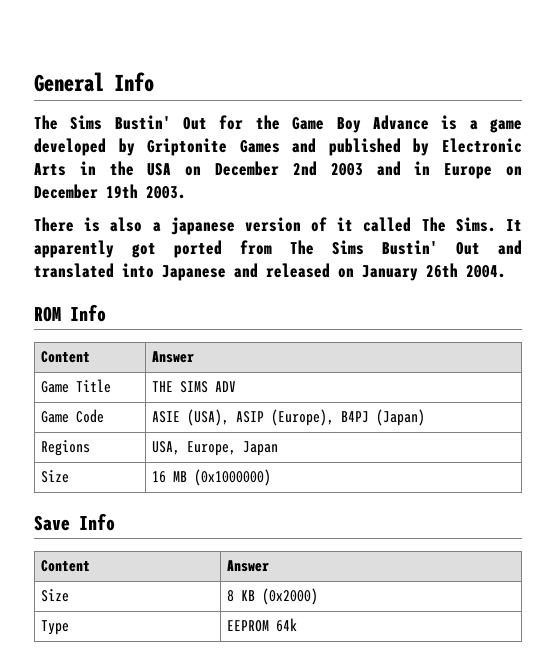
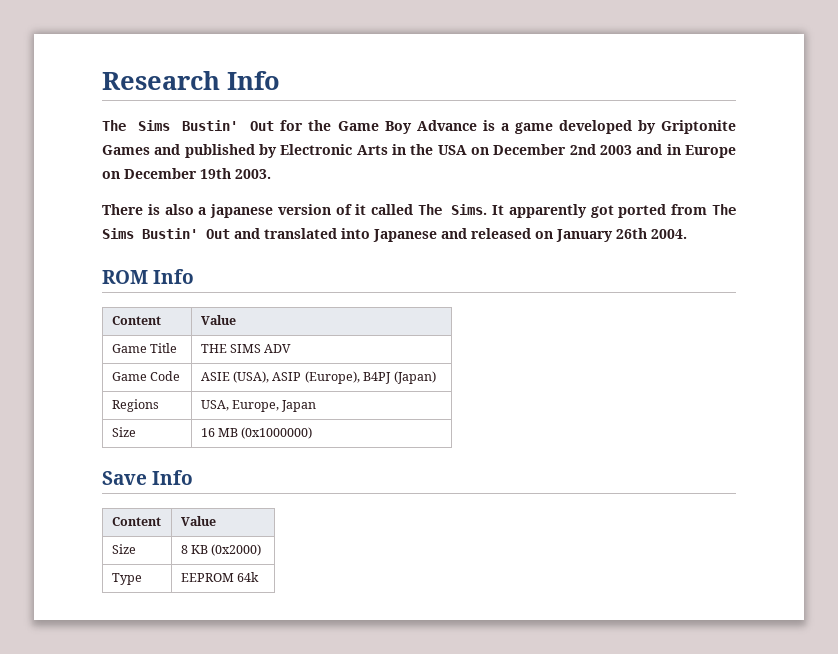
- General Info
+ Research Info
  ROM Info
- Content | Answer
+ Content | Value
  Save Info
- Content | Answer
+ Content | Value

